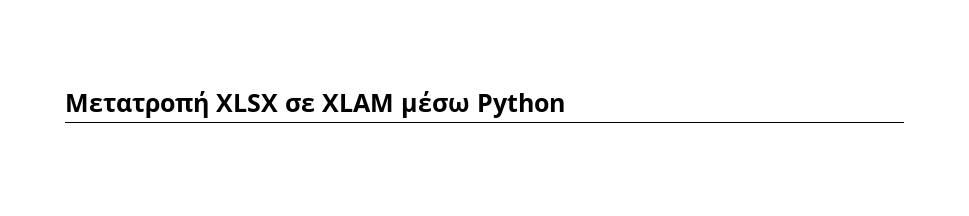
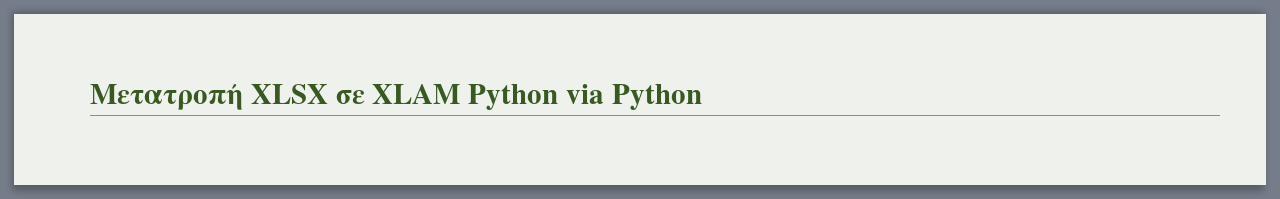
- Μετατροπή XLSX σε XLAM μέσω Python
+ Μετατροπή XLSX σε XLAM Python via Python

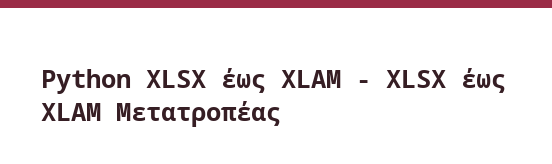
- Μετατροπή XLSX σε XLAM Python via Python
+ Python XLSX έως XLAM - XLSX έως XLAM Μετατροπέας

